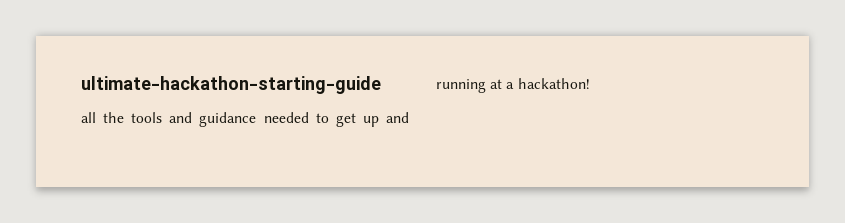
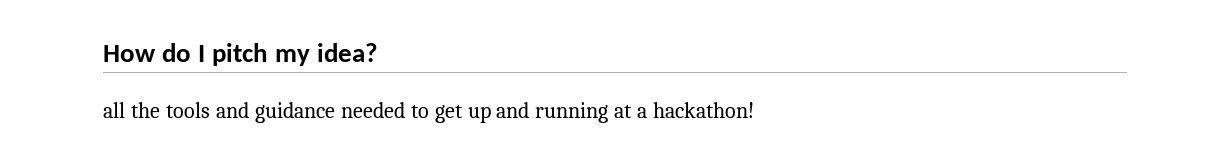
- ultimate-hackathon-starting-guide
+ How do I pitch my idea?

